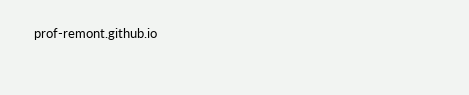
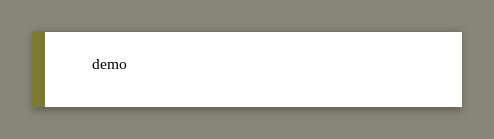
- prof-remont.github.io
+ demo

